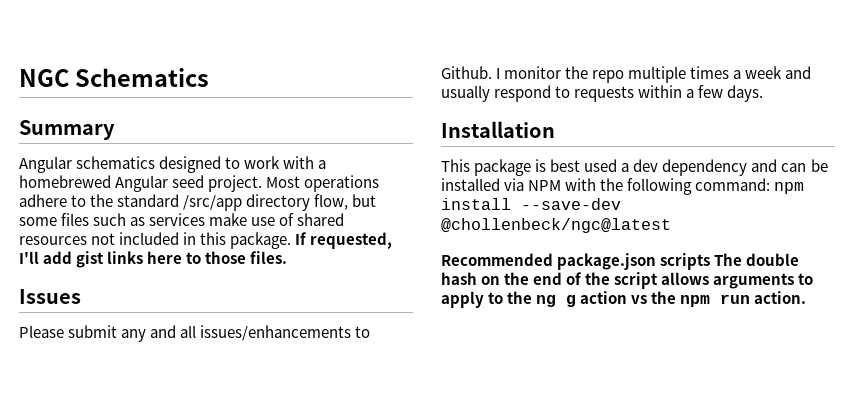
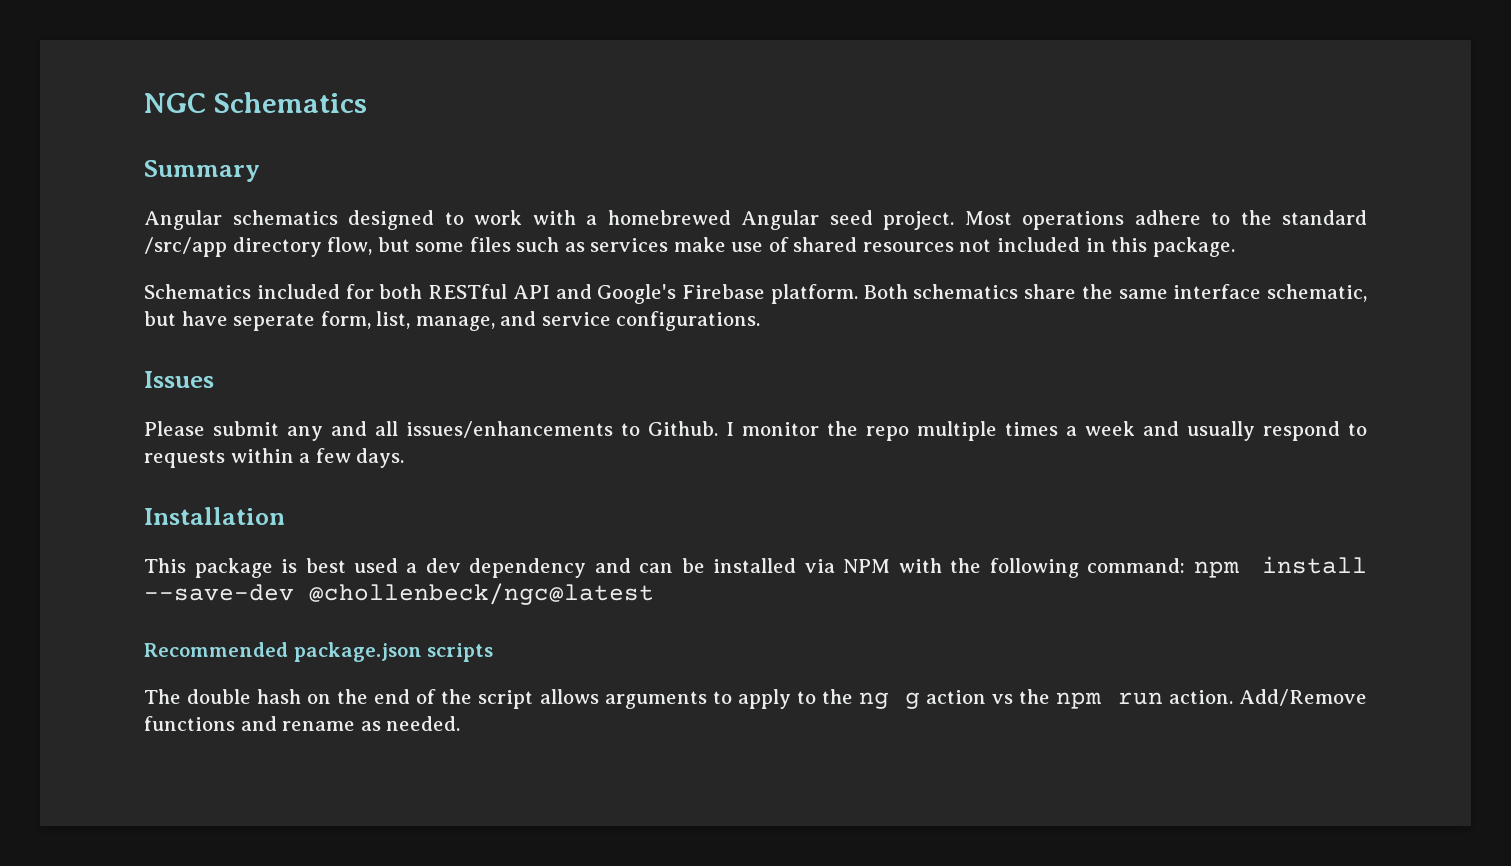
- Most operations adhere to the standard /src/app directory flow, but some files such as services make use of shared resources not included in this package. If requested, I'll add gist links here to those files.
+ Most operations adhere to the standard /src/app directory flow, but some files such as services make use of shared resources not included in this package.
+ Schematics included for both RESTful API and Google's Firebase platform. Both schematics share the same interface schematic, but have seperate form, list, manage, and service configurations.
- Recommended package.json scripts The double hash on the end of the script allows arguments to apply to the ng g action vs the npm run action.
+ Recommended package.json scripts
+ The double hash on the end of the script allows arguments to apply to the ng g action vs the npm run action.
+ Add/Remove functions and rename as needed.

